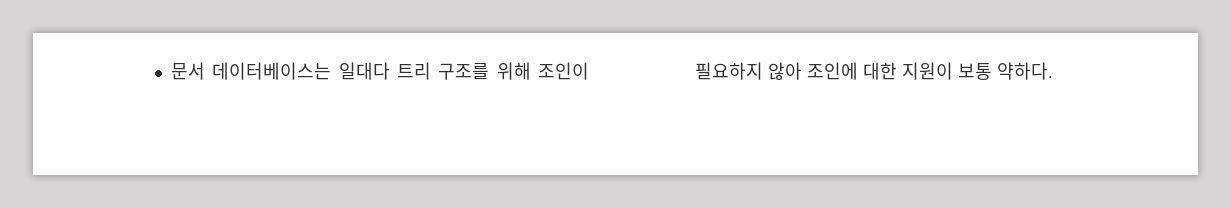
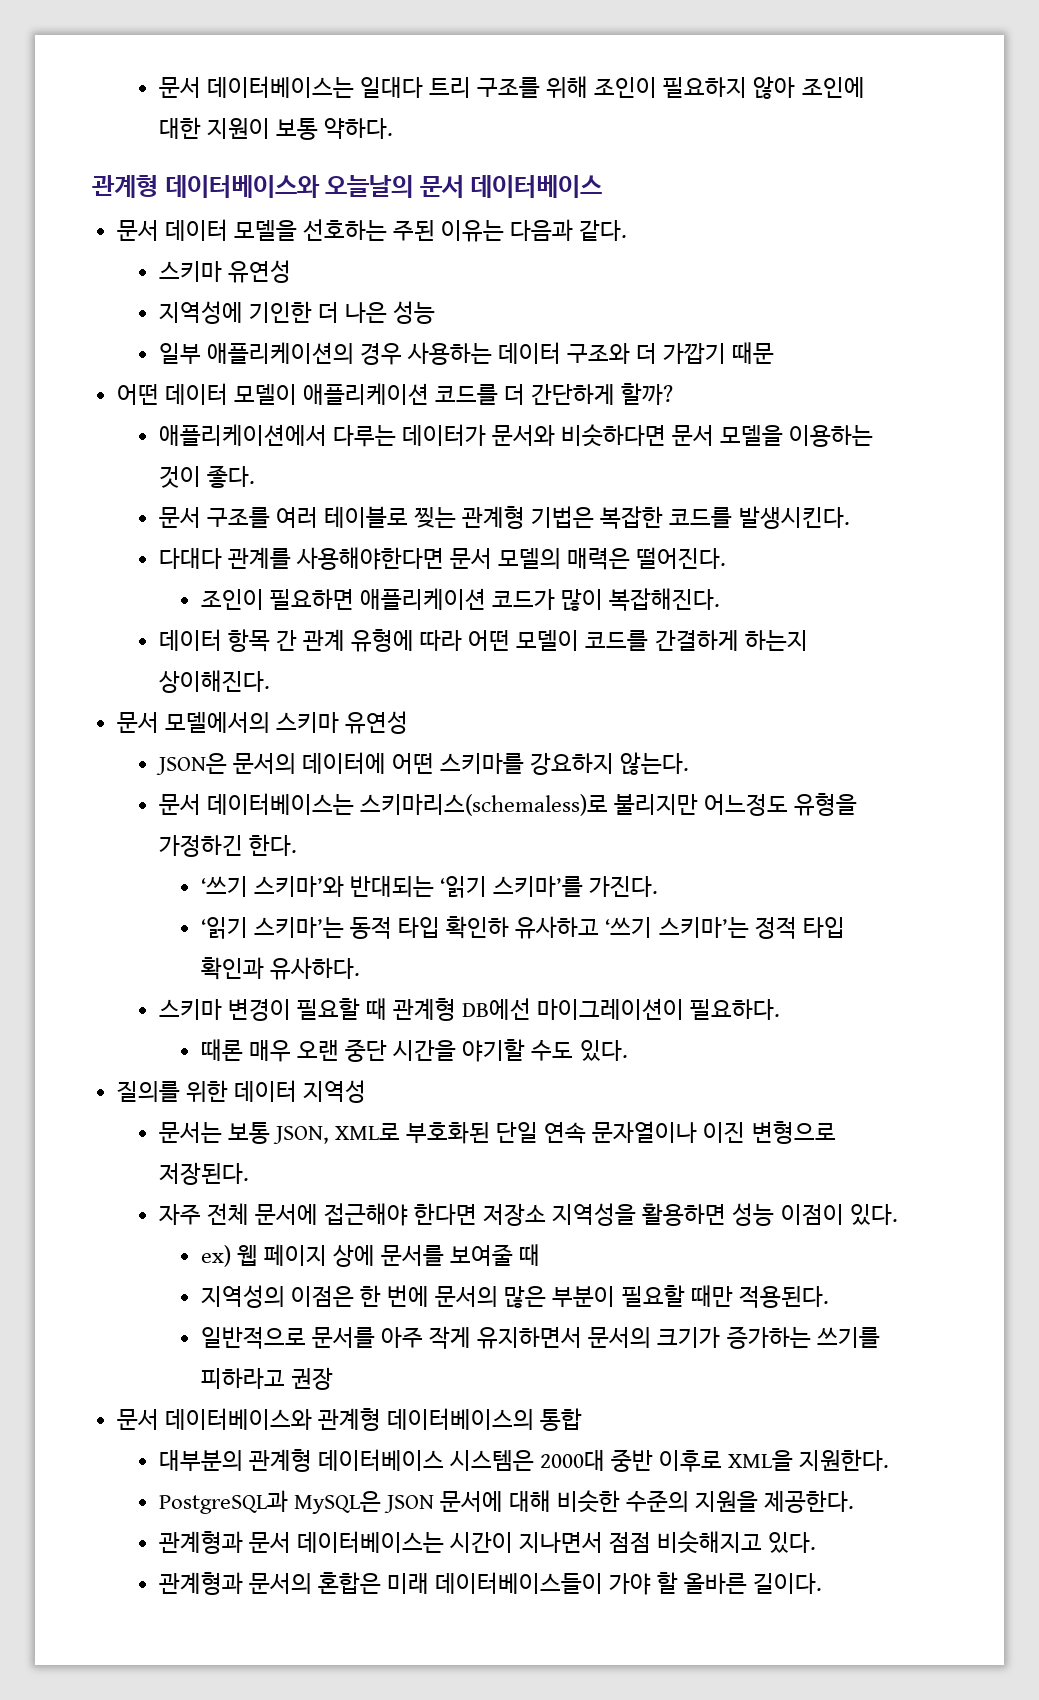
+ 관계형 데이터베이스와 오늘날의 문서 데이터베이스
+ 문서 데이터 모델을 선호하는 주된 이유는 다음과 같다.
+ 스키마 유연성
+ 지역성에 기인한 더 나은 성능
+ 일부 애플리케이션의 경우 사용하는 데이터 구조와 더 가깝기 때문
+ 어떤 데이터 모델이 애플리케이션 코드를 더 간단하게 할까?
+ 애플리케이션에서 다루는 데이터가 문서와 비슷하다면 문서 모델을 이용하는 것이 좋다.
+ 문서 구조를 여러 테이블로 찢는 관계형 기법은 복잡한 코드를 발생시킨다.
+ 다대다 관계를 사용해야한다면 문서 모델의 매력은 떨어진다.
+ 조인이 필요하면 애플리케이션 코드가 많이 복잡해진다.
+ 데이터 항목 간 관계 유형에 따라 어떤 모델이 코드를 간결하게 하는지 상이해진다.
+ 문서 모델에서의 스키마 유연성
+ JSON은 문서의 데이터에 어떤 스키마를 강요하지 않는다.
+ 문서 데이터베이스는 스키마리스(schemaless)로 불리지만 어느정도 유형을 가정하긴 한다.
+ ‘쓰기 스키마’와 반대되는 ‘읽기 스키마’를 가진다.
+ ‘읽기 스키마’는 동적 타입 확인하 유사하고 ‘쓰기 스키마’는 정적 타입 확인과 유사하다.
+ 스키마 변경이 필요할 때 관계형 DB에선 마이그레이션이 필요하다.
+ 때론 매우 오랜 중단 시간을 야기할 수도 있다.
+ 질의를 위한 데이터 지역성
+ 문서는 보통 JSON, XML로 부호화된 단일 연속 문자열이나 이진 변형으로 저장된다.
+ 자주 전체 문서에 접근해야 한다면 저장소 지역성을 활용하면 성능 이점이 있다.
+ ex) 웹 페이지 상에 문서를 보여줄 때
+ 지역성의 이점은 한 번에 문서의 많은 부분이 필요할 때만 적용된다.
+ 일반적으로 문서를 아주 작게 유지하면서 문서의 크기가 증가하는 쓰기를 피하라고 권장
+ 문서 데이터베이스와 관계형 데이터베이스의 통합
+ 대부분의 관계형 데이터베이스 시스템은 2000대 중반 이후로 XML을 지원한다.
+ PostgreSQL과 MySQL은 JSON 문서에 대해 비슷한 수준의 지원을 제공한다.
+ 관계형과 문서 데이터베이스는 시간이 지나면서 점점 비슷해지고 있다.
+ 관계형과 문서의 혼합은 미래 데이터베이스들이 가야 할 올바른 길이다.

